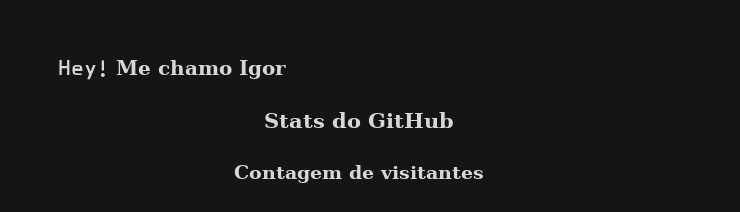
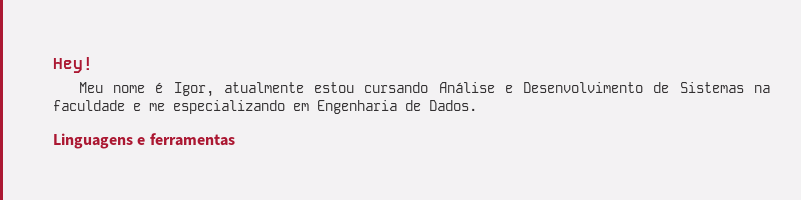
- Hey! Me chamo Igor
- Stats do GitHub
- Contagem de visitantes
+ Hey!
+ Meu nome é Igor, atualmente estou cursando Análise e Desenvolvimento de Sistemas na faculdade e me especializando em Engenharia de Dados.
+ Linguagens e ferramentas

